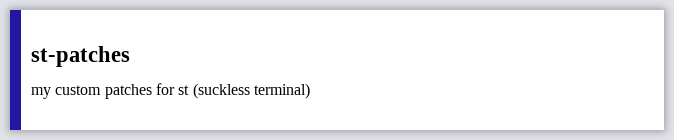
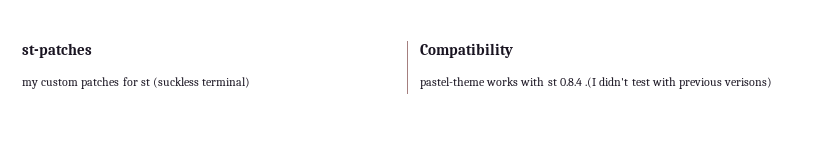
+ Compatibility
+ pastel-theme works with st 0.8.4 .(I didn't test with previous verisons)

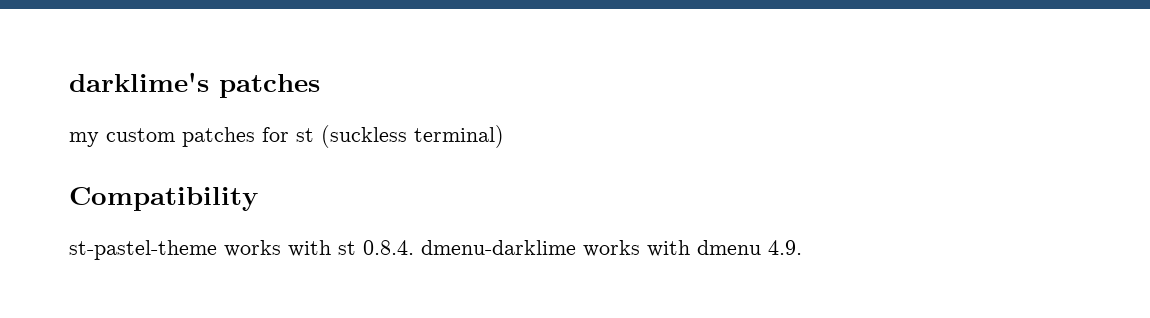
- st-patches
+ darklime's patches
- pastel-theme works with st 0.8.4 .(I didn't test with previous verisons)
+ st-pastel-theme works with st 0.8.4. dmenu-darklime works with dmenu 4.9.

